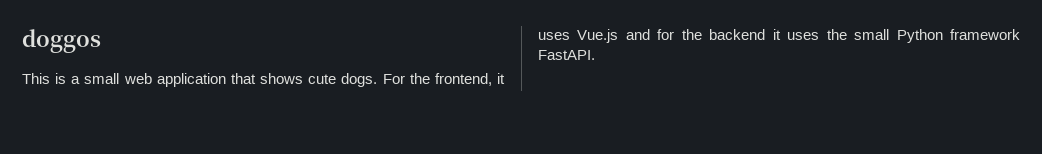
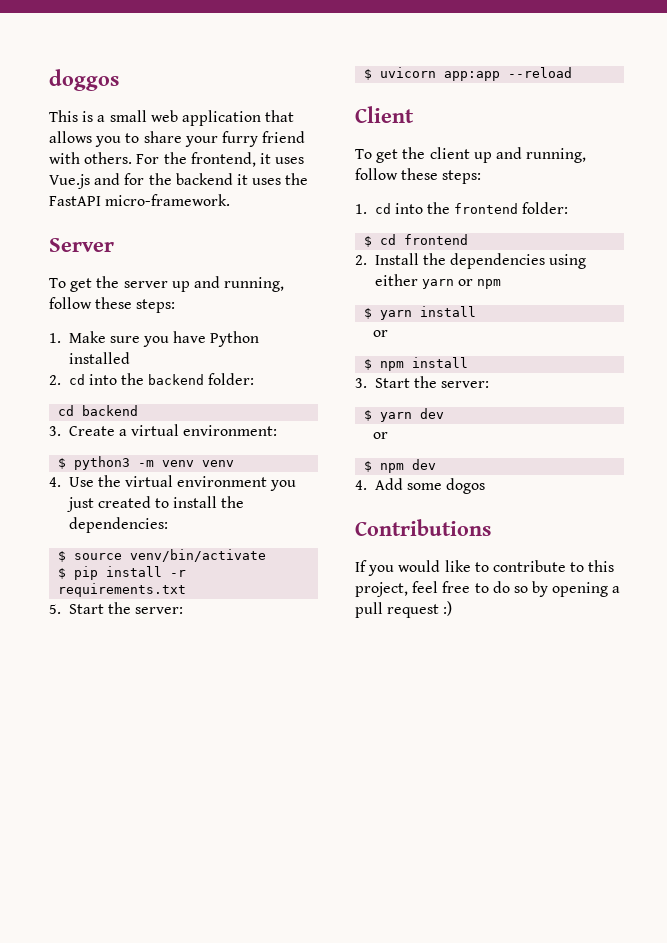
- This is a small web application that shows cute dogs.
+ This is a small web application that allows you to share your furry friend with others.
- For the frontend, it uses Vue.js and for the backend it uses the small Python framework FastAPI.
+ For the frontend, it uses Vue.js and for the backend it uses the FastAPI micro-framework.
+ Server
+ To get the server up and running, follow these steps:
+ 1. Make sure you have Python installed
+ 2. cd into the backend folder:
+ cd backend
+ 3. Create a virtual environment:
+ $ python3 -m venv venv
+ 4. Use the virtual environment you just created to install the dependencies:
+ $ source venv/bin/activate
+ $ pip install -r requirements.txt
+ 5. Start the server:
+ $ uvicorn app:app --reload
+ Client
+ To get the client up and running, follow these steps:
+ 1. cd into the frontend folder:
+ $ cd frontend
+ 2. Install the dependencies using either yarn or npm
+ $ yarn install
+ or
+ $ npm install
+ 3. Start the server:
+ $ yarn dev
+ or
+ $ npm dev
+ 4. Add some dogos
+ Contributions
+ If you would like to contribute to this project, feel free to do so by opening a pull request :)

